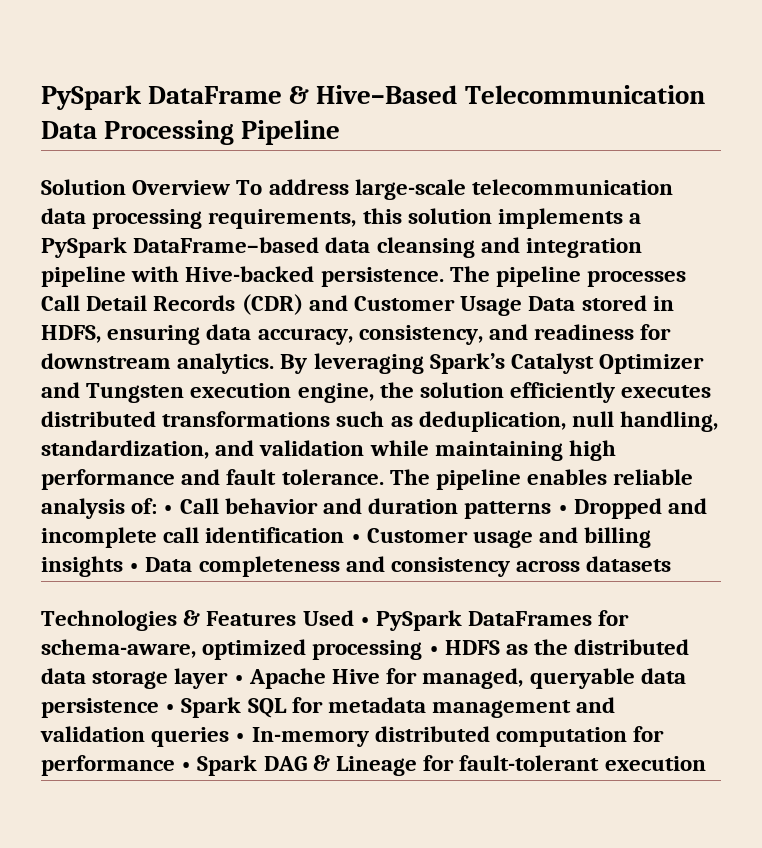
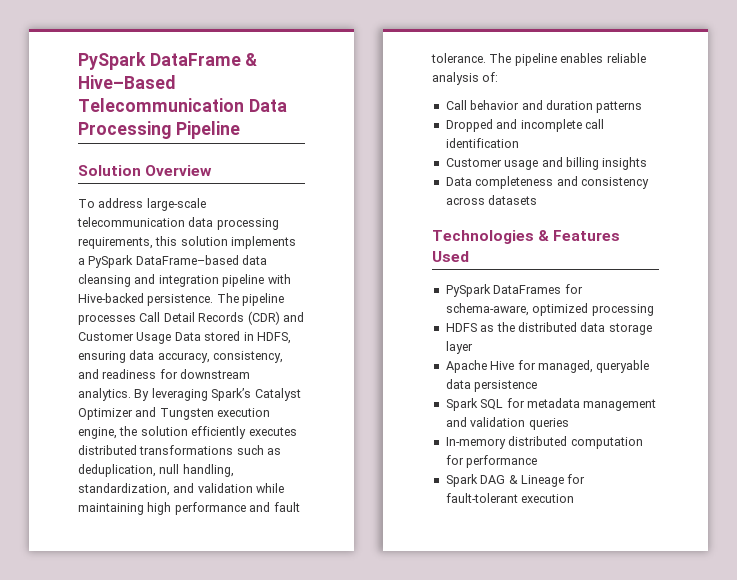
- Solution Overview To address large-scale telecommunication data processing requirements, this solution implements a PySpark DataFrame–based data cleansing and integration pipeline with Hive-backed persistence.
+ Solution Overview
+ To address large-scale telecommunication data processing requirements, this solution implements a PySpark DataFrame–based data cleansing and integration pipeline with Hive-backed persistence.
- The pipeline enables reliable analysis of: • Call behavior and duration patterns • Dropped and incomplete call identification • Customer usage and billing insights • Data completeness and consistency across datasets
+ The pipeline enables reliable analysis of:
+ Call behavior and duration patterns
+ Dropped and incomplete call identification
+ Customer usage and billing insights
+ Data completeness and consistency across datasets
- Technologies & Features Used • PySpark DataFrames for schema-aware, optimized processing • HDFS as the distributed data storage layer • Apache Hive for managed, queryable data persistence • Spark SQL for metadata management and validation queries • In-memory distributed computation for performance • Spark DAG & Lineage for fault-tolerant execution
+ Technologies & Features Used
+ PySpark DataFrames for schema-aware, optimized processing
+ HDFS as the distributed data storage layer
+ Apache Hive for managed, queryable data persistence
+ Spark SQL for metadata management and validation queries
+ In-memory distributed computation for performance
+ Spark DAG & Lineage for fault-tolerant execution

